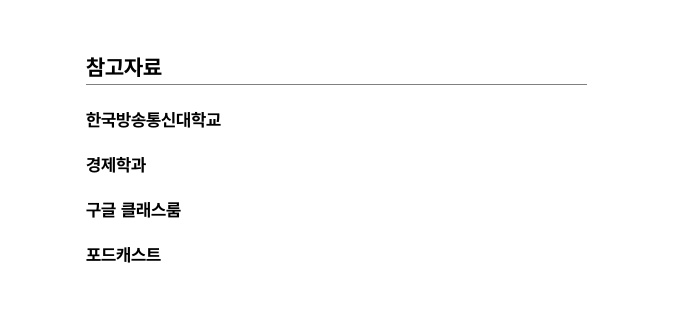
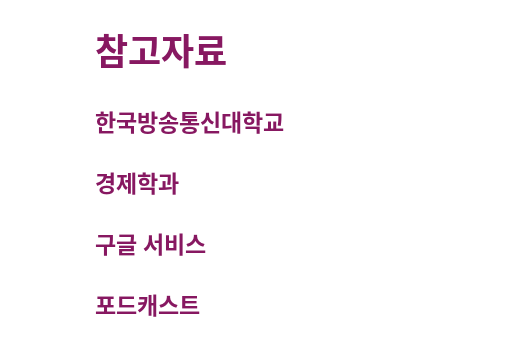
- 구글 클래스룸
+ 구글 서비스

